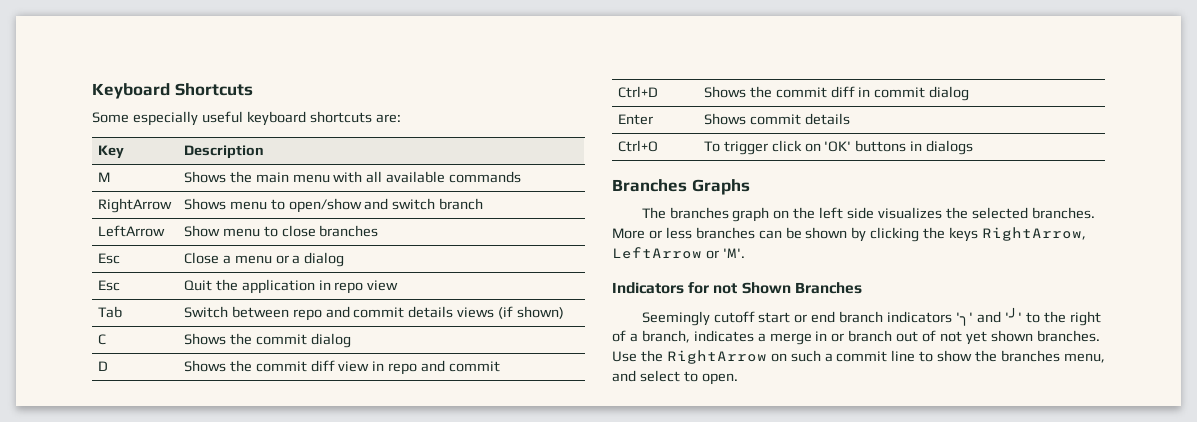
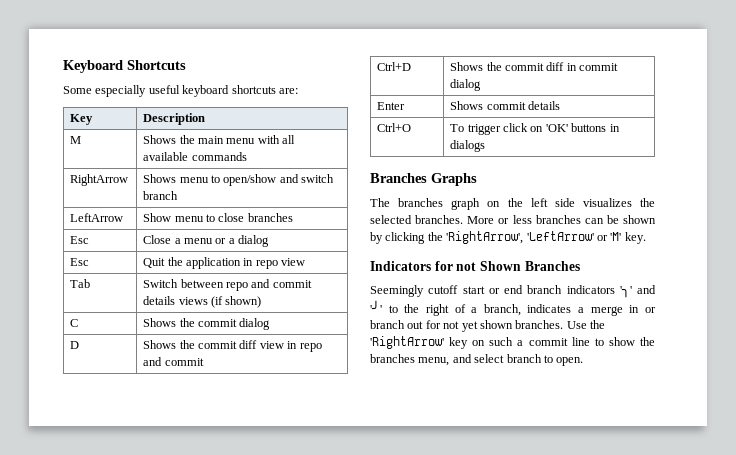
- More or less branches can be shown by clicking the keys RightArrow, LeftArrow or 'M'.
+ More or less branches can be shown by clicking the 'RightArrow', 'LeftArrow' or 'M' key.
- Seemingly cutoff start or end branch indicators '╮' and '╯' to the right of a branch, indicates a merge in or branch out of not yet shown branches.
+ Seemingly cutoff start or end branch indicators '╮' and '╯' to the right of a branch, indicates a merge in or branch out for not yet shown branches.
- Use the RightArrow on such a commit line to show the branches menu, and select to open.
+ Use the 'RightArrow' key on such a commit line to show the branches menu, and select branch to open.

